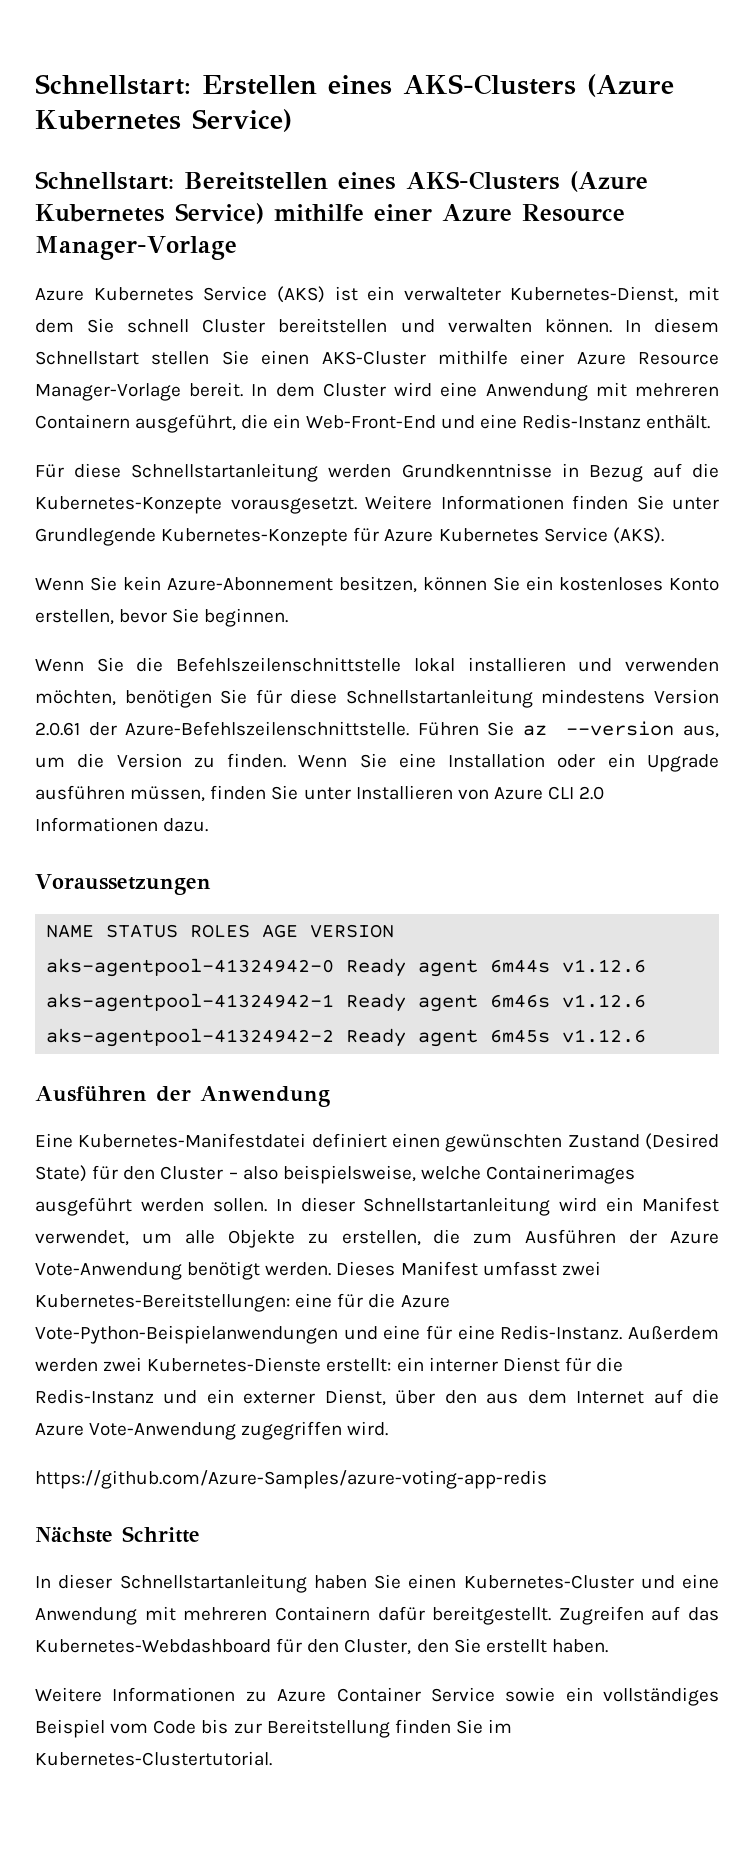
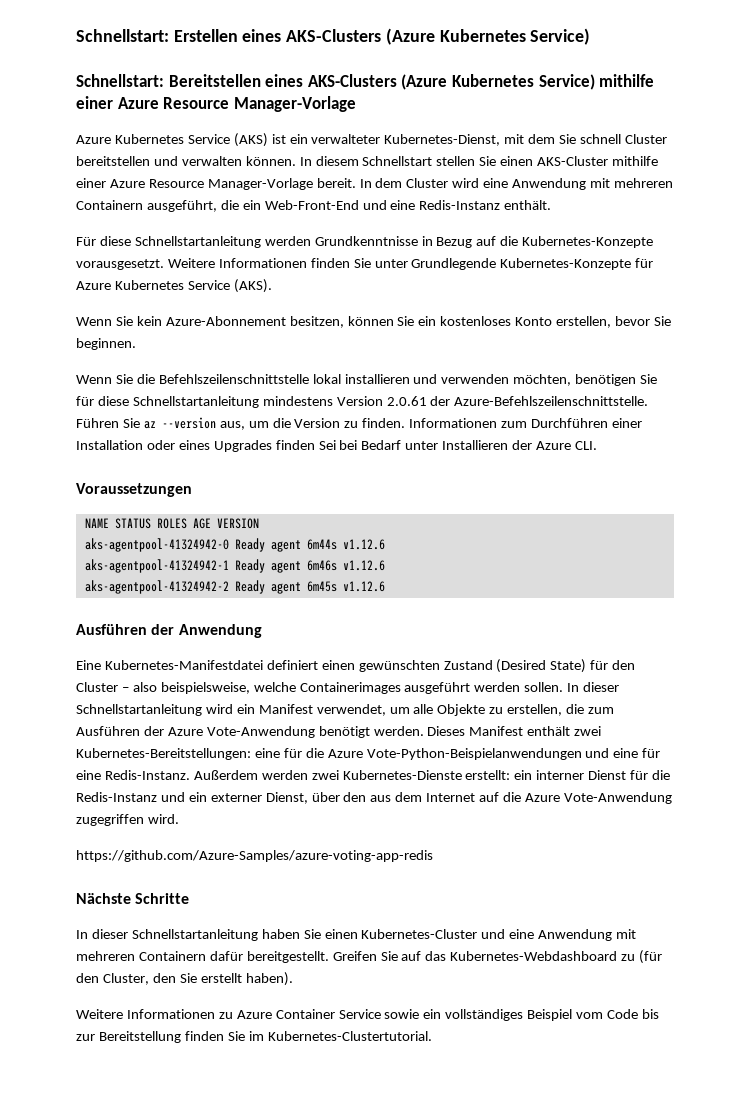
- Wenn Sie eine Installation oder ein Upgrade ausführen müssen, finden Sie unter Installieren von Azure CLI 2.0 Informationen dazu.
+ Informationen zum Durchführen einer Installation oder eines Upgrades finden Sei bei Bedarf unter Installieren der Azure CLI.
- Dieses Manifest umfasst zwei Kubernetes-Bereitstellungen: eine für die Azure Vote-Python-Beispielanwendungen und eine für eine Redis-Instanz.
+ Dieses Manifest enthält zwei Kubernetes-Bereitstellungen: eine für die Azure Vote-Python-Beispielanwendungen und eine für eine Redis-Instanz.
- Zugreifen auf das Kubernetes-Webdashboard für den Cluster, den Sie erstellt haben.
+ Greifen Sie auf das Kubernetes-Webdashboard zu (für den Cluster, den Sie erstellt haben).

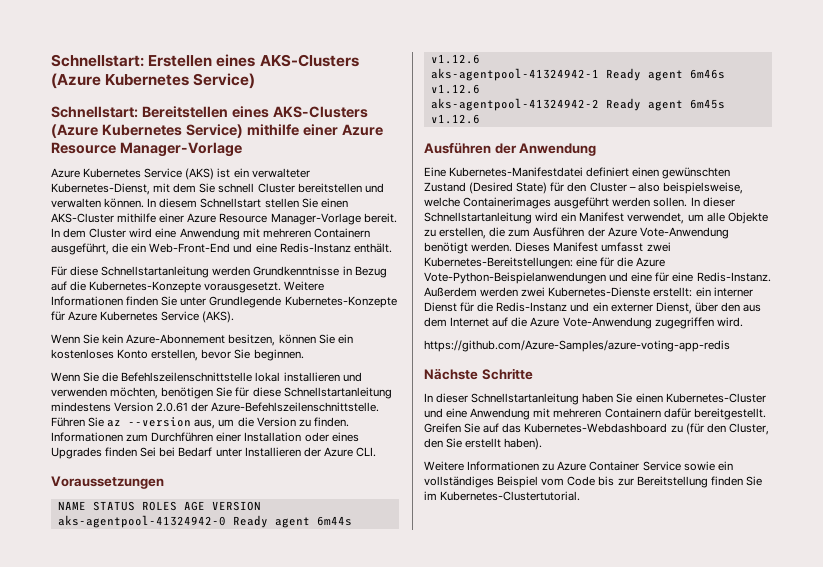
- Dieses Manifest enthält zwei Kubernetes-Bereitstellungen: eine für die Azure Vote-Python-Beispielanwendungen und eine für eine Redis-Instanz.
+ Dieses Manifest umfasst zwei Kubernetes-Bereitstellungen: eine für die Azure Vote-Python-Beispielanwendungen und eine für eine Redis-Instanz.

